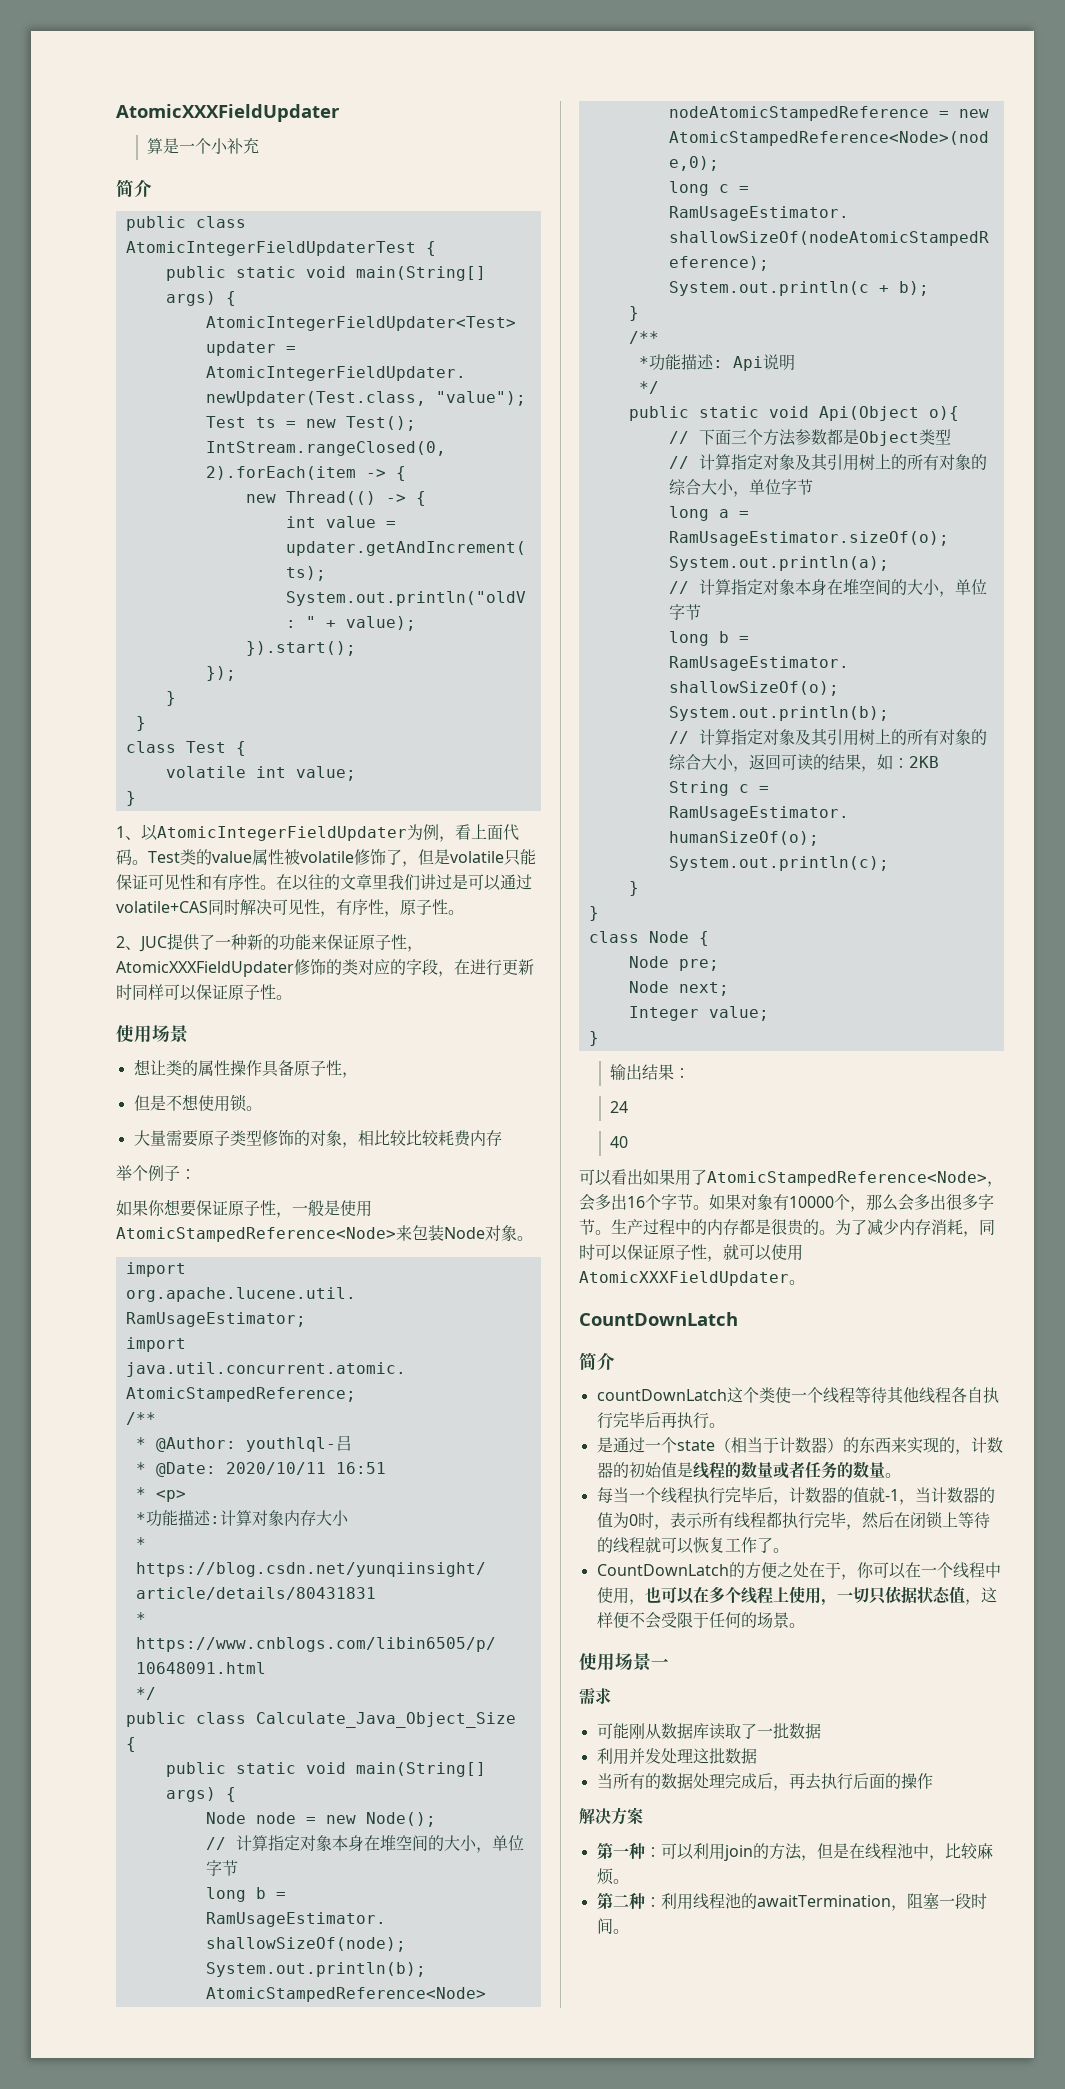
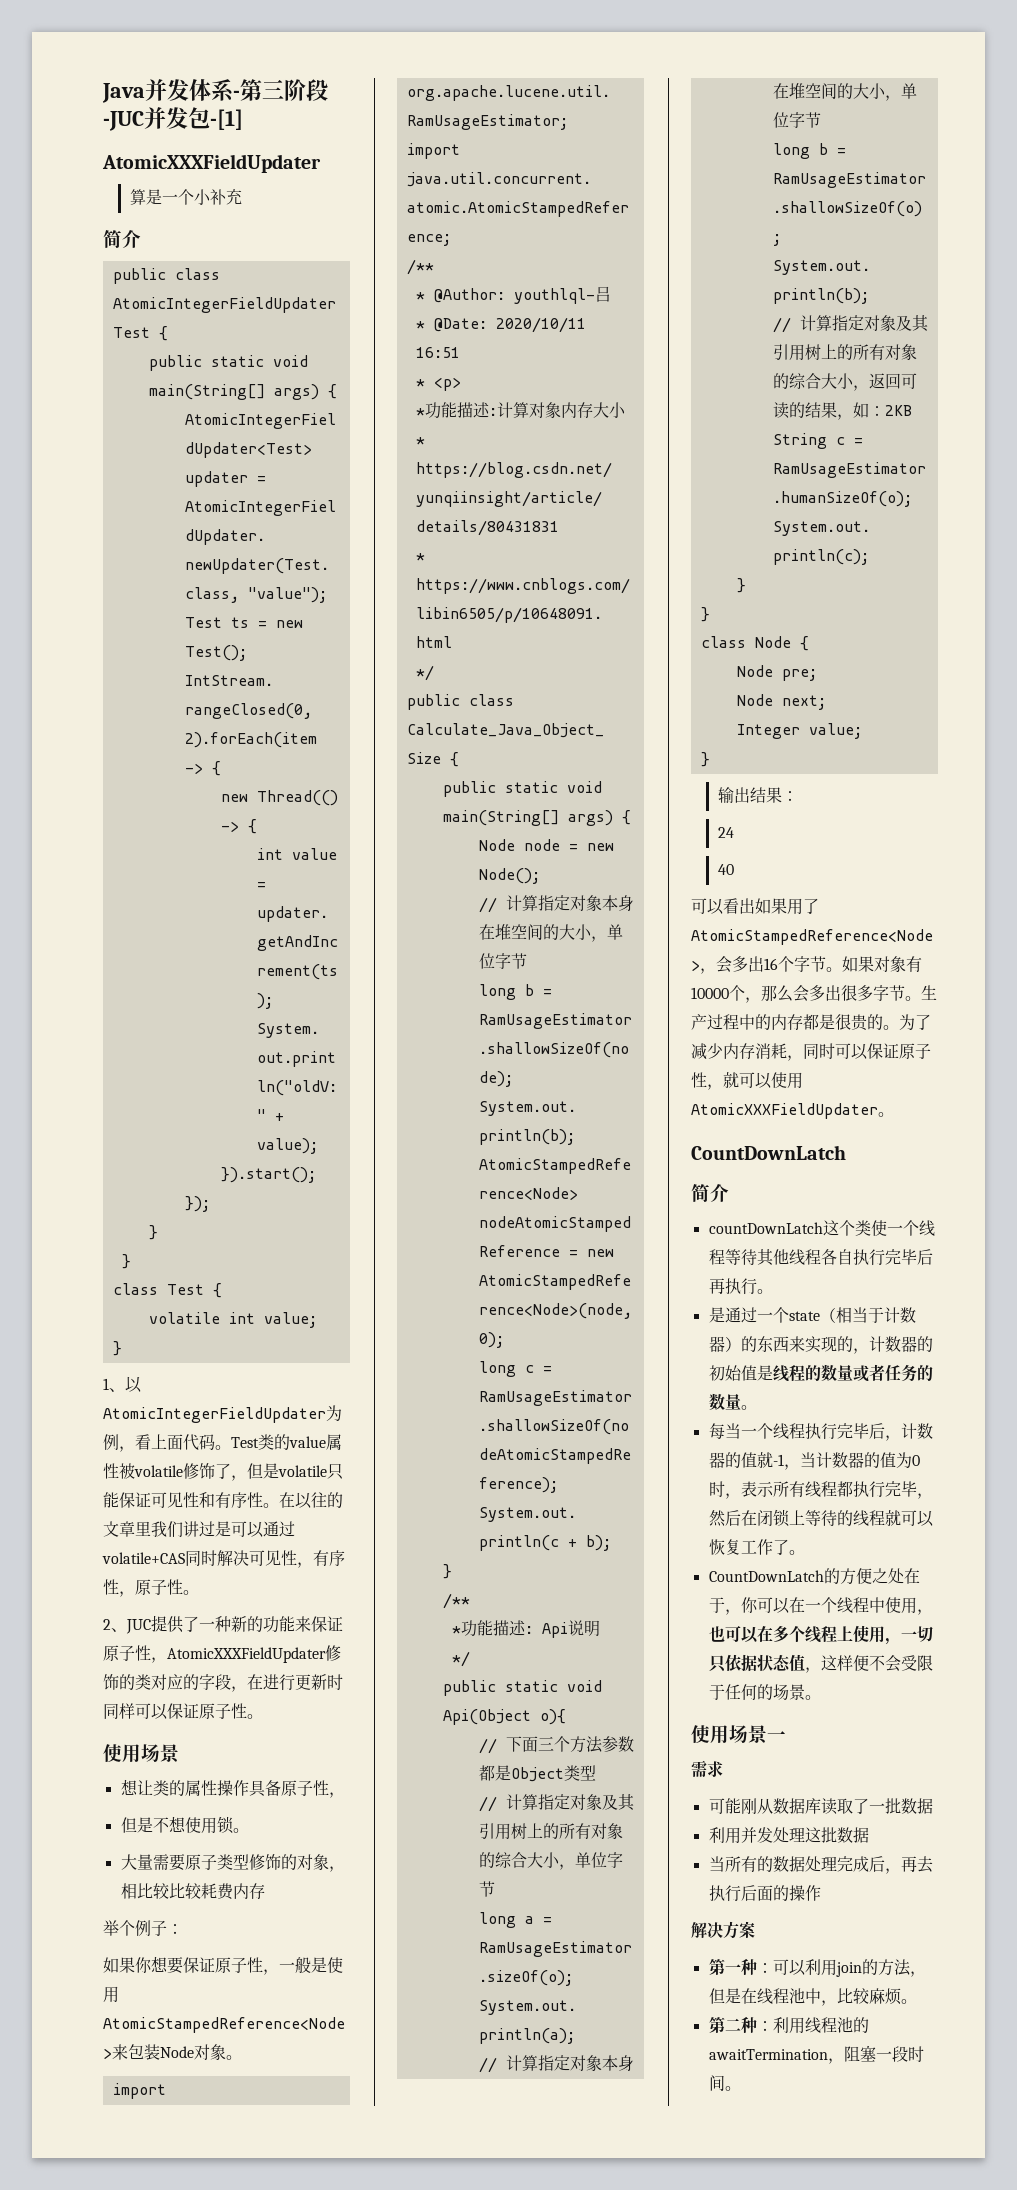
+ Java并发体系-第三阶段-JUC并发包-[1]

